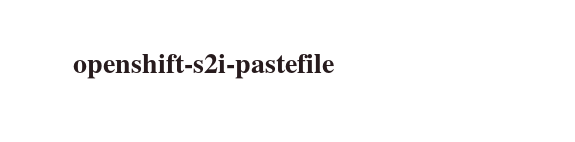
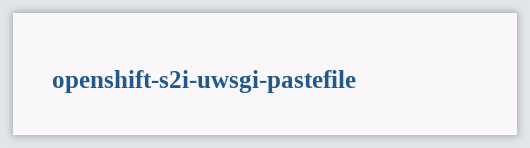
- openshift-s2i-pastefile
+ openshift-s2i-uwsgi-pastefile

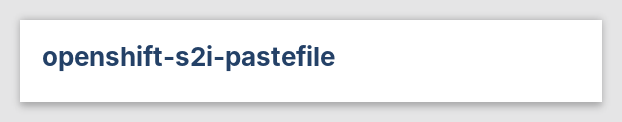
- openshift-s2i-uwsgi-pastefile
+ openshift-s2i-pastefile

